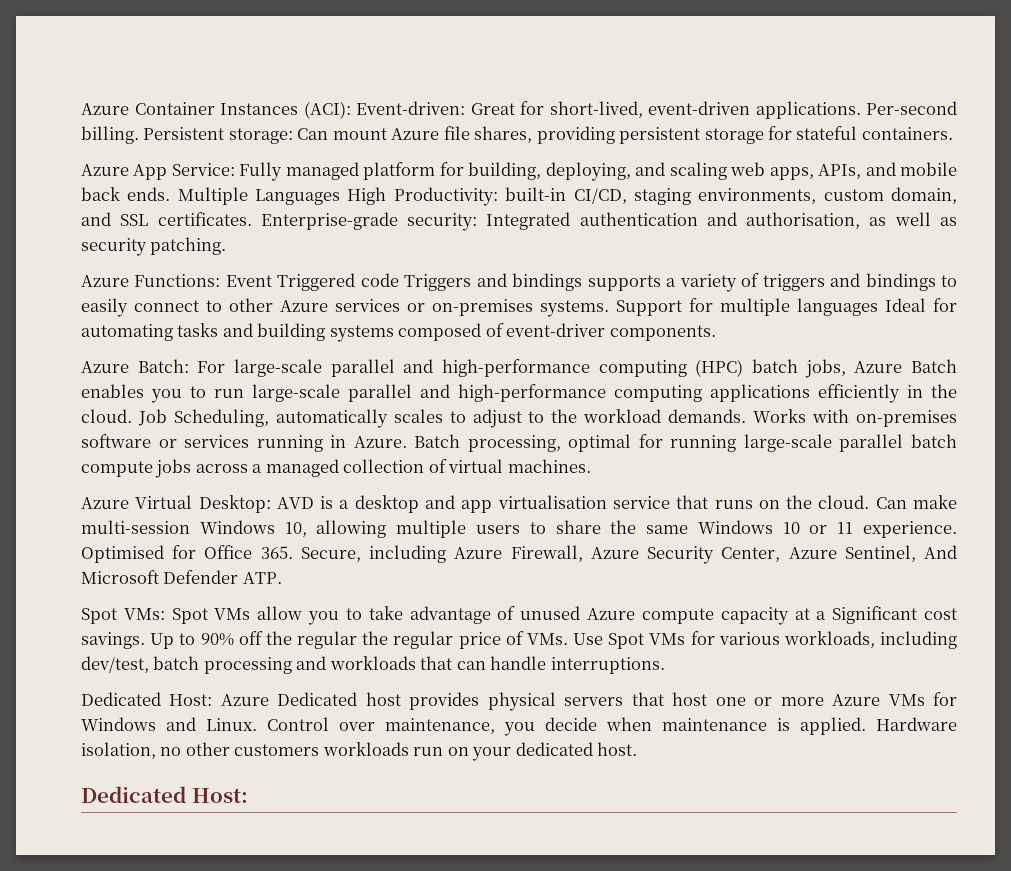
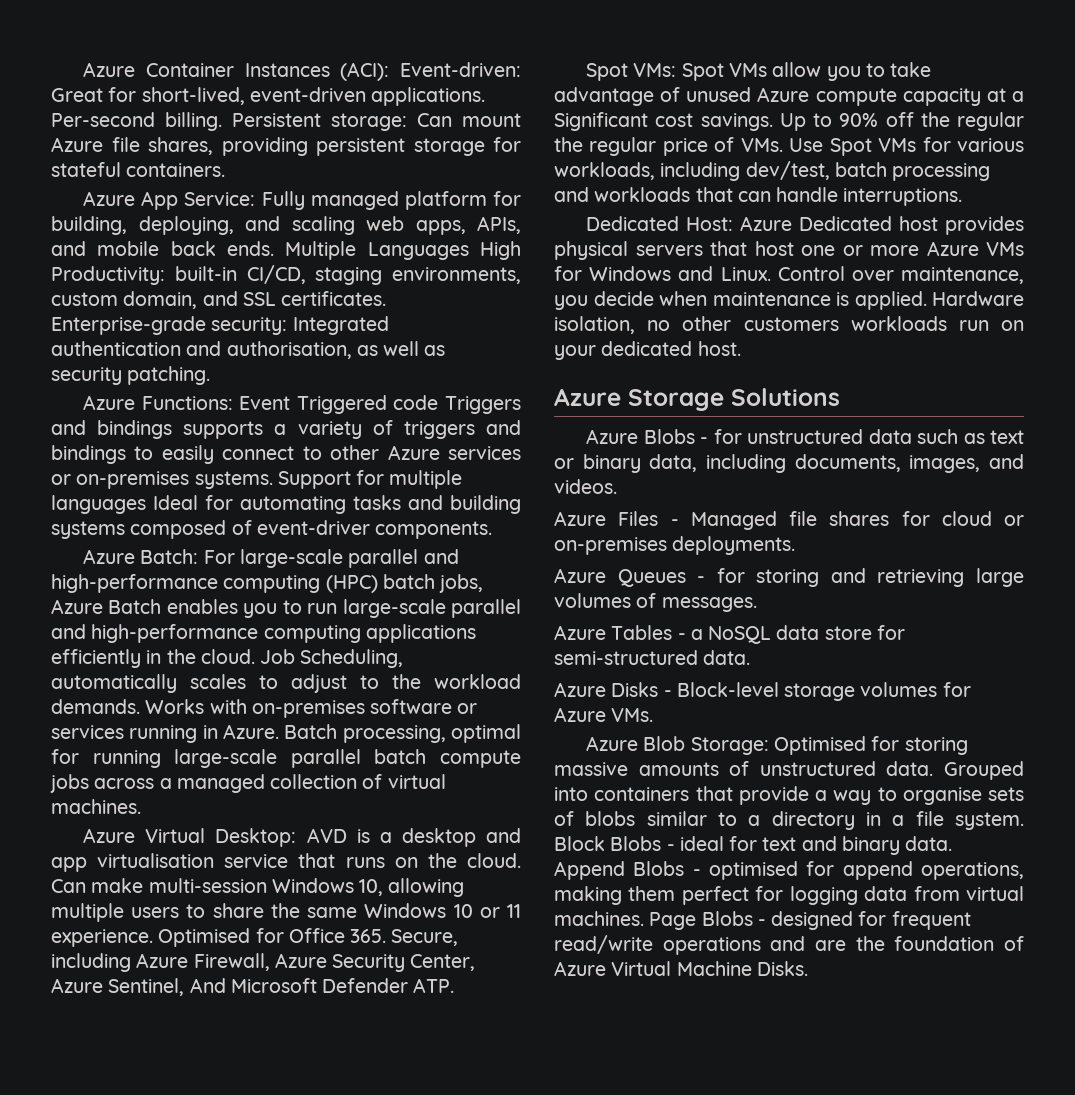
  Hardware isolation, no other customers workloads run on your dedicated host.
- Dedicated Host:
+ Azure Storage Solutions
+ Azure Blobs - for unstructured data such as text or binary data, including documents, images, and videos.
+ Azure Files - Managed file shares for cloud or on-premises deployments.
+ Azure Queues - for storing and retrieving large volumes of messages.
+ Azure Tables - a NoSQL data store for semi-structured data.
+ Azure Disks - Block-level storage volumes for Azure VMs.
+ Azure Blob Storage: Optimised for storing massive amounts of unstructured data. Grouped into containers that provide a way to organise sets of blobs similar to a directory in a file system. Block Blobs - ideal for text and binary data. Append Blobs - optimised for append operations, making them perfect for logging data from virtual machines. Page Blobs - designed for frequent read/write operations and are the foundation of Azure Virtual Machine Disks.

